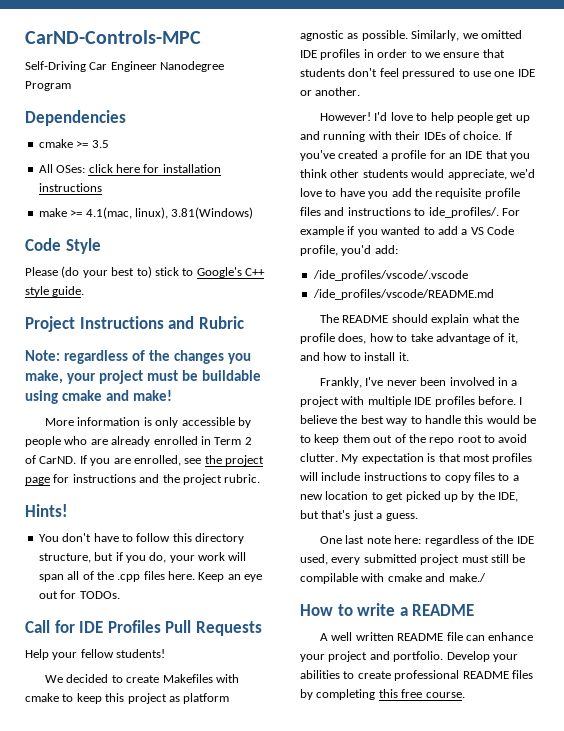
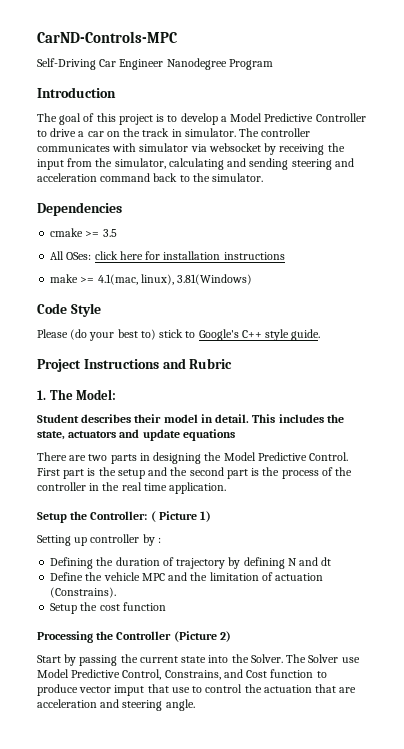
+ Introduction
+ The goal of this project is to develop a Model Predictive Controller to drive a car on the track in simulator. The controller communicates with simulator via websocket by receiving the input from the simulator, calculating and sending steering and acceleration command back to the simulator.
- Note: regardless of the changes you make, your project must be buildable using cmake and make!
- More information is only accessible by people who are already enrolled in Term 2 of CarND. If you are enrolled, see the project page for instructions and the project rubric.
- Hints!
- You don't have to follow this directory structure, but if you do, your work will span all of the .cpp files here. Keep an eye out for TODOs.
- Call for IDE Profiles Pull Requests
- Help your fellow students!
- We decided to create Makefiles with cmake to keep this project as platform agnostic as possible. Similarly, we omitted IDE profiles in order to we ensure that students don't feel pressured to use one IDE or another.
- However! I'd love to help people get up and running with their IDEs of choice. If you've created a profile for an IDE that you think other students would appreciate, we'd love to have you add the requisite profile files and instructions to ide_profiles/. For example if you wanted to add a VS Code profile, you'd add:
- /ide_profiles/vscode/.vscode
- /ide_profiles/vscode/README.md
- The README should explain what the profile does, how to take advantage of it, and how to install it.
- Frankly, I've never been involved in a project with multiple IDE profiles before. I believe the best way to handle this would be to keep them out of the repo root to avoid clutter. My expectation is that most profiles will include instructions to copy files to a new location to get picked up by the IDE, but that's just a guess.
- One last note here: regardless of the IDE used, every submitted project must still be compilable with cmake and make./
- How to write a README
- A well written README file can enhance your project and portfolio. Develop your abilities to create professional README files by completing this free course.
+ 1. The Model:
+ Student describes their model in detail. This includes the state, actuators and update equations
+ There are two parts in designing the Model Predictive Control. First part is the setup and the second part is the process of the controller in the real time application.
+ Setup the Controller: ( Picture 1)
+ Setting up controller by :
+ Defining the duration of trajectory by defining N and dt
+ Define the vehicle MPC and the limitation of actuation (Constrains).
+ Setup the cost function
+ Processing the Controller (Picture 2)
+ Start by passing the current state into the Solver. The Solver use Model Predictive Control, Constrains, and Cost function to produce vector imput that use to control the actuation that are acceleration and steering angle.

